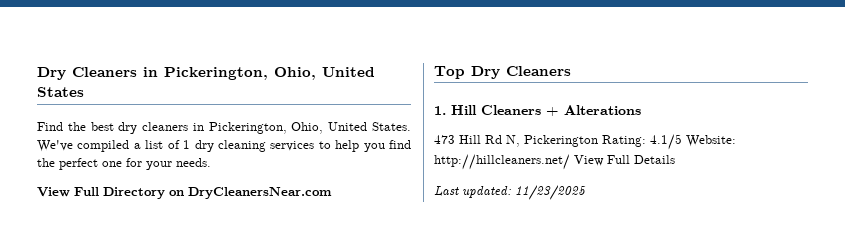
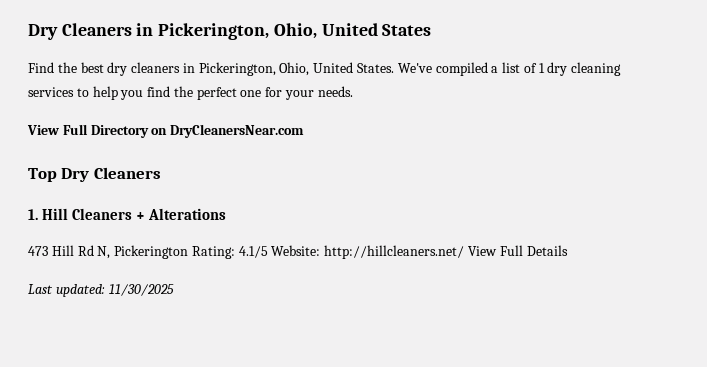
- Last updated: 11/23/2025
+ Last updated: 11/30/2025

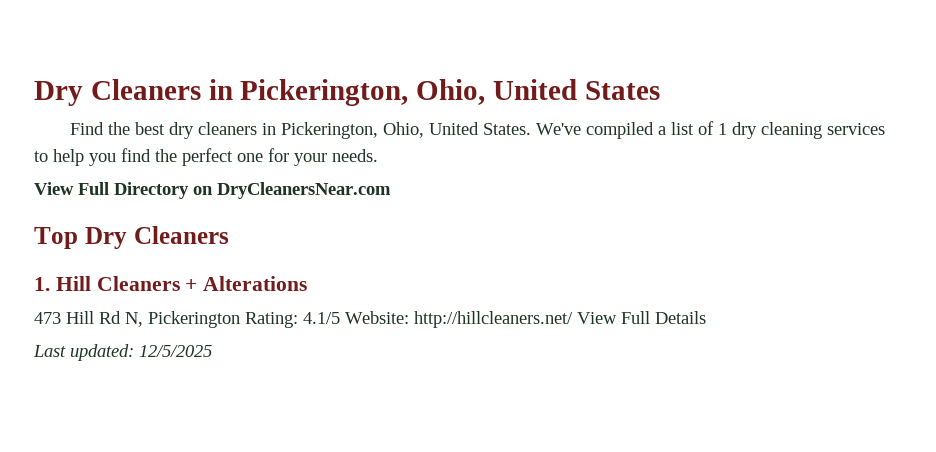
- Last updated: 11/30/2025
+ Last updated: 12/5/2025

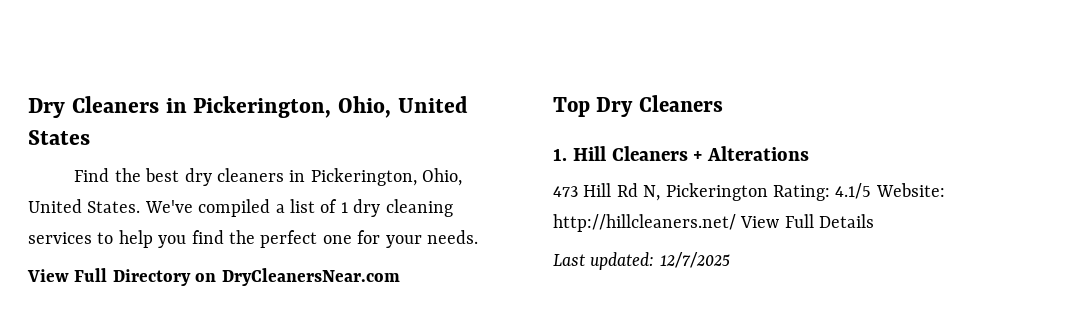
- Last updated: 12/5/2025
+ Last updated: 12/7/2025

